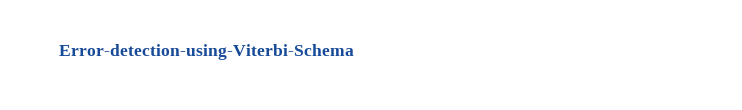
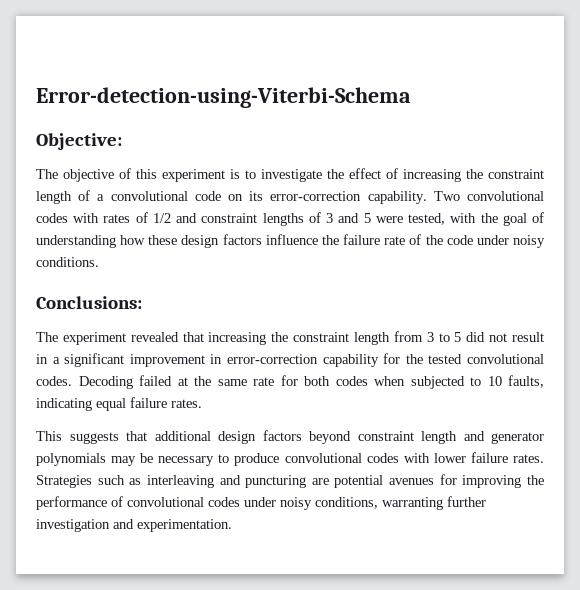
+ Objective:
+ The objective of this experiment is to investigate the effect of increasing the constraint length of a convolutional code on its error-correction capability. Two convolutional codes with rates of 1/2 and constraint lengths of 3 and 5 were tested, with the goal of understanding how these design factors influence the failure rate of the code under noisy conditions.
+ Conclusions:
+ The experiment revealed that increasing the constraint length from 3 to 5 did not result in a significant improvement in error-correction capability for the tested convolutional codes. Decoding failed at the same rate for both codes when subjected to 10 faults, indicating equal failure rates.
+ This suggests that additional design factors beyond constraint length and generator polynomials may be necessary to produce convolutional codes with lower failure rates. Strategies such as interleaving and puncturing are potential avenues for improving the performance of convolutional codes under noisy conditions, warranting further investigation and experimentation.

